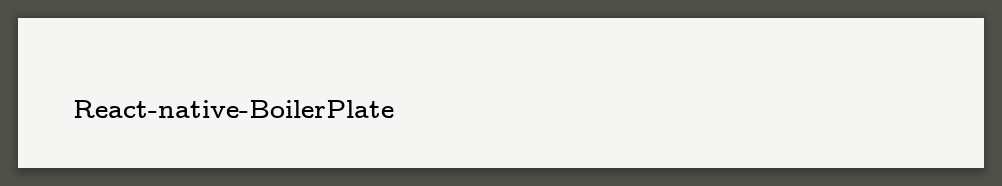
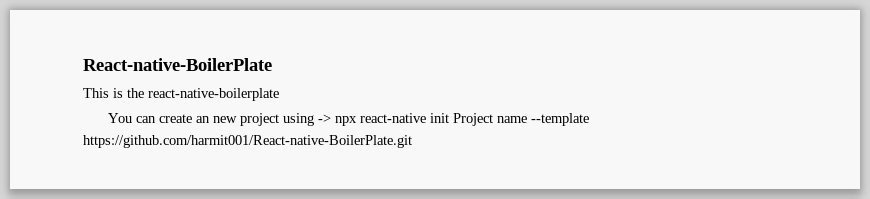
+ This is the react-native-boilerplate
+ You can create an new project using -> npx react-native init Project name --template https://github.com/harmit001/React-native-BoilerPlate.git

